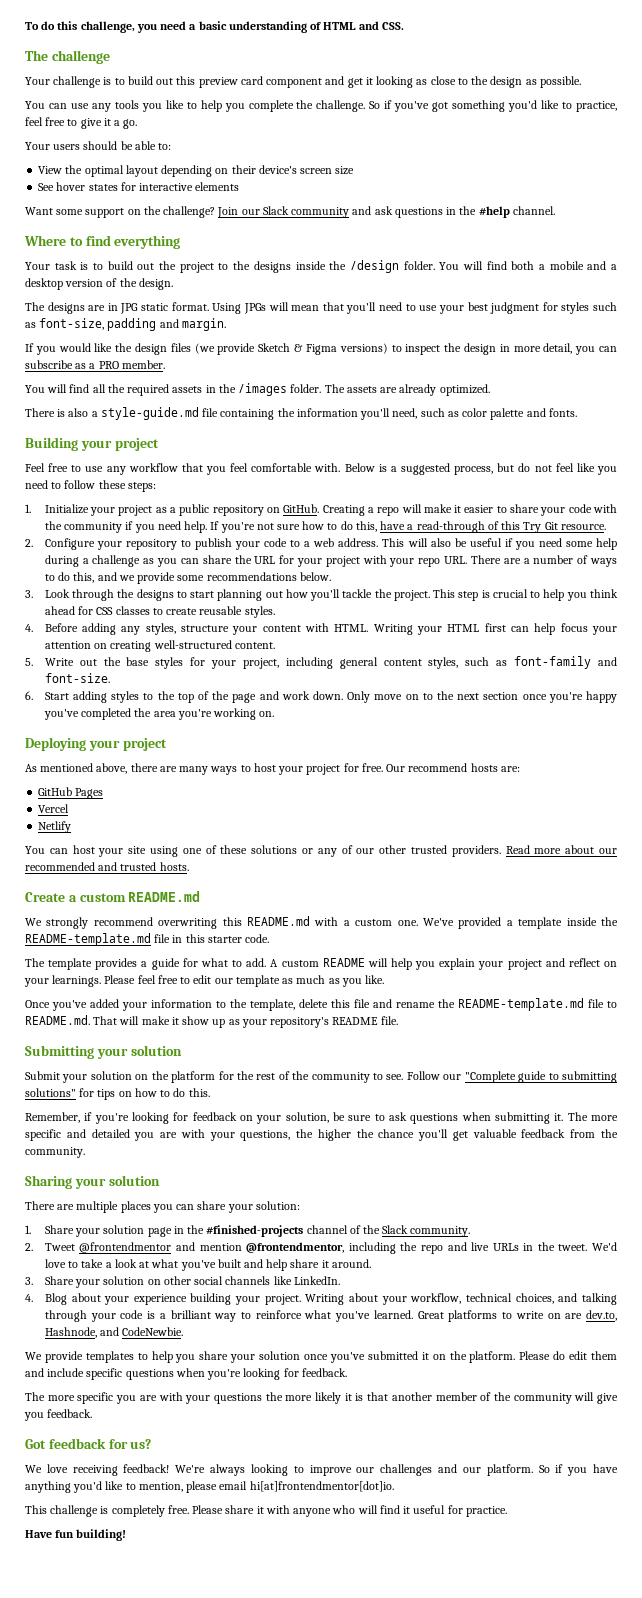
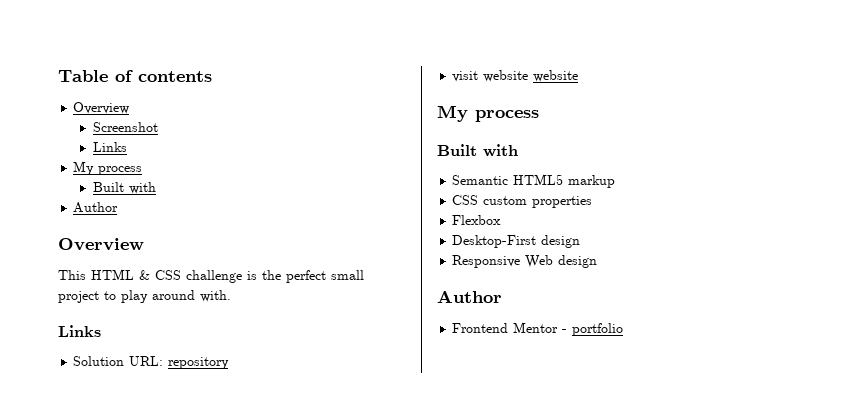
- To do this challenge, you need a basic understanding of HTML and CSS.
- The challenge
- Your challenge is to build out this preview card component and get it looking as close to the design as possible.
- You can use any tools you like to help you complete the challenge. So if you've got something you'd like to practice, feel free to give it a go.
- Your users should be able to:
- View the optimal layout depending on their device's screen size
- See hover states for interactive elements
- Want some support on the challenge? Join our Slack community and ask questions in the #help channel.
- Where to find everything
- Your task is to build out the project to the designs inside the /design folder. You will find both a mobile and a desktop version of the design.
- The designs are in JPG static format. Using JPGs will mean that you'll need to use your best judgment for styles such as font-size, padding and margin.
- If you would like the design files (we provide Sketch & Figma versions) to inspect the design in more detail, you can subscribe as a PRO member.
- You will find all the required assets in the /images folder. The assets are already optimized.
- There is also a style-guide.md file containing the information you'll need, such as color palette and fonts.
- Building your project
- Feel free to use any workflow that you feel comfortable with. Below is a suggested process, but do not feel like you need to follow these steps:
- 1. Initialize your project as a public repository on GitHub. Creating a repo will make it easier to share your code with the community if you need help. If you're not sure how to do this, have a read-through of this Try Git resource.
- 2. Configure your repository to publish your code to a web address. This will also be useful if you need some help during a challenge as you can share the URL for your project with your repo URL. There are a number of ways to do this, and we provide some recommendations below.
- 3. Look through the designs to start planning out how you'll tackle the project. This step is crucial to help you think ahead for CSS classes to create reusable styles.
- 4. Before adding any styles, structure your content with HTML. Writing your HTML first can help focus your attention on creating well-structured content.
- 5. Write out the base styles for your project, including general content styles, such as font-family and font-size.
- 6. Start adding styles to the top of the page and work down. Only move on to the next section once you're happy you've completed the area you're working on.
- Deploying your project
- As mentioned above, there are many ways to host your project for free. Our recommend hosts are:
- GitHub Pages
- Vercel
- Netlify
- You can host your site using one of these solutions or any of our other trusted providers. Read more about our recommended and trusted hosts.
- Create a custom README.md
- We strongly recommend overwriting this README.md with a custom one. We've provided a template inside the README-template.md file in this starter code.
- The template provides a guide for what to add. A custom README will help you explain your project and reflect on your learnings. Please feel free to edit our template as much as you like.
- Once you've added your information to the template, delete this file and rename the README-template.md file to README.md. That will make it show up as your repository's README file.
- Submitting your solution
- Submit your solution on the platform for the rest of the community to see. Follow our "Complete guide to submitting solutions" for tips on how to do this.
- Remember, if you're looking for feedback on your solution, be sure to ask questions when submitting it. The more specific and detailed you are with your questions, the higher the chance you'll get valuable feedback from the community.
- Sharing your solution
- There are multiple places you can share your solution:
- 1. Share your solution page in the #finished-projects channel of the Slack community.
- 2. Tweet @frontendmentor and mention @frontendmentor, including the repo and live URLs in the tweet. We'd love to take a look at what you've built and help share it around.
- 3. Share your solution on other social channels like LinkedIn.
- 4. Blog about your experience building your project. Writing about your workflow, technical choices, and talking through your code is a brilliant way to reinforce what you've learned. Great platforms to write on are dev.to, Hashnode, and CodeNewbie.
- We provide templates to help you share your solution once you've submitted it on the platform. Please do edit them and include specific questions when you're looking for feedback.
- The more specific you are with your questions the more likely it is that another member of the community will give you feedback.
- Got feedback for us?
- We love receiving feedback! We're always looking to improve our challenges and our platform. So if you have anything you'd like to mention, please email hi[at]frontendmentor[dot]io.
- This challenge is completely free. Please share it with anyone who will find it useful for practice.
- Have fun building!
+ Table of contents
+ Overview
+ Screenshot
+ Links
+ My process
+ Built with
+ Author
+ Overview
+ This HTML & CSS challenge is the perfect small project to play around with.
+ Links
+ Solution URL: repository
+ visit website website
+ My process
+ Built with
+ Semantic HTML5 markup
+ CSS custom properties
+ Flexbox
+ Desktop-First design
+ Responsive Web design
+ Author
+ Frontend Mentor - portfolio

